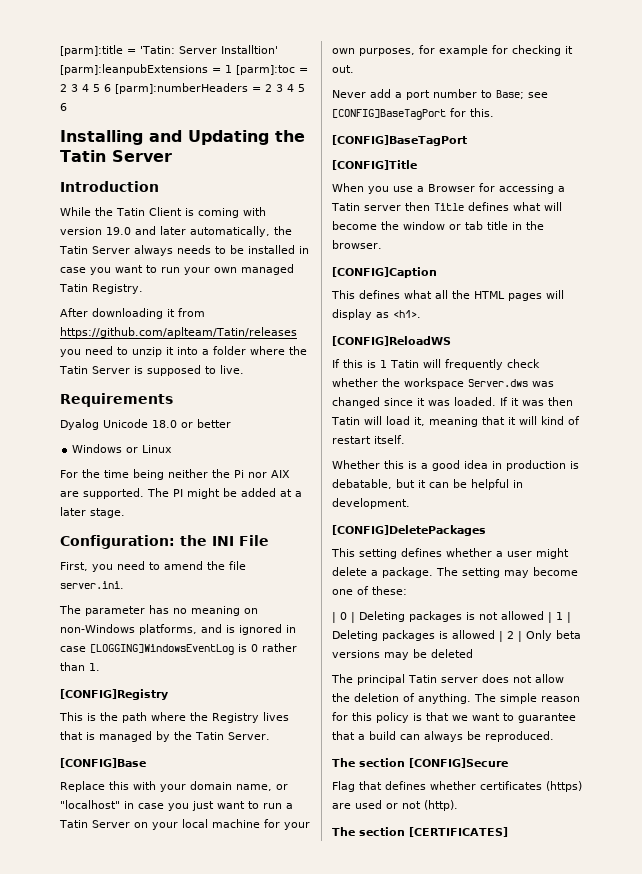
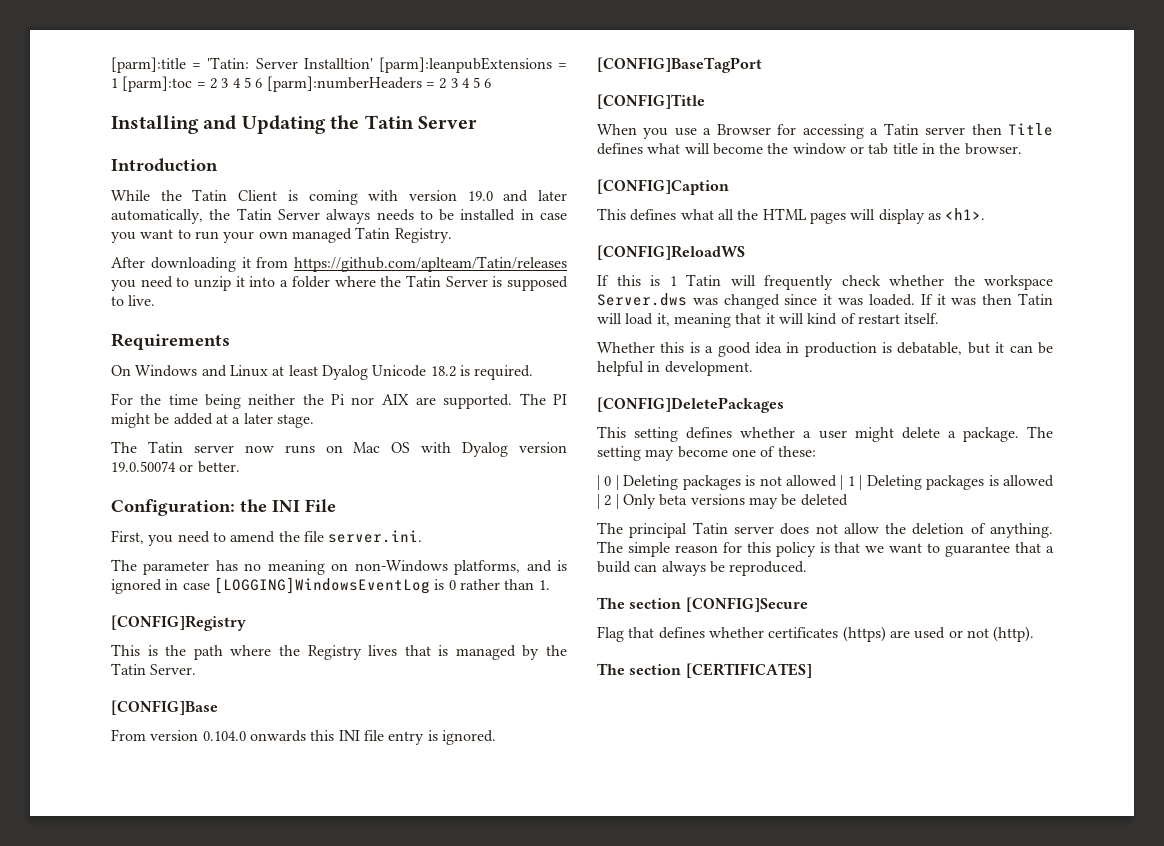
- Dyalog Unicode 18.0 or better
- Windows or Linux
+ On Windows and Linux at least Dyalog Unicode 18.2 is required.
+ The Tatin server now runs on Mac OS with Dyalog version 19.0.50074 or better.
- Replace this with your domain name, or "localhost" in case you just want to run a Tatin Server on your local machine for your own purposes, for example for checking it out.
- Never add a port number to Base; see [CONFIG]BaseTagPort for this.
+ From version 0.104.0 onwards this INI file entry is ignored.

